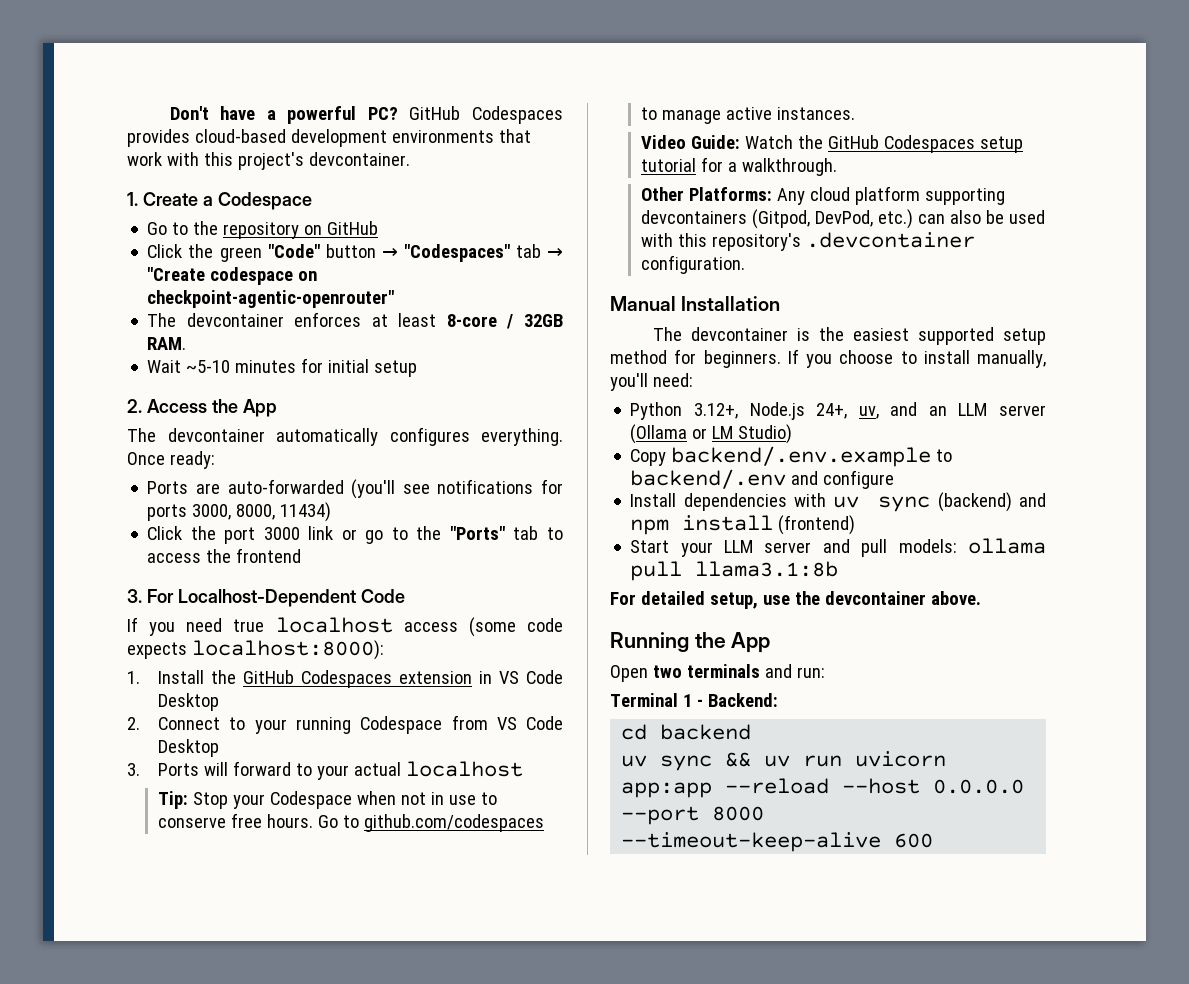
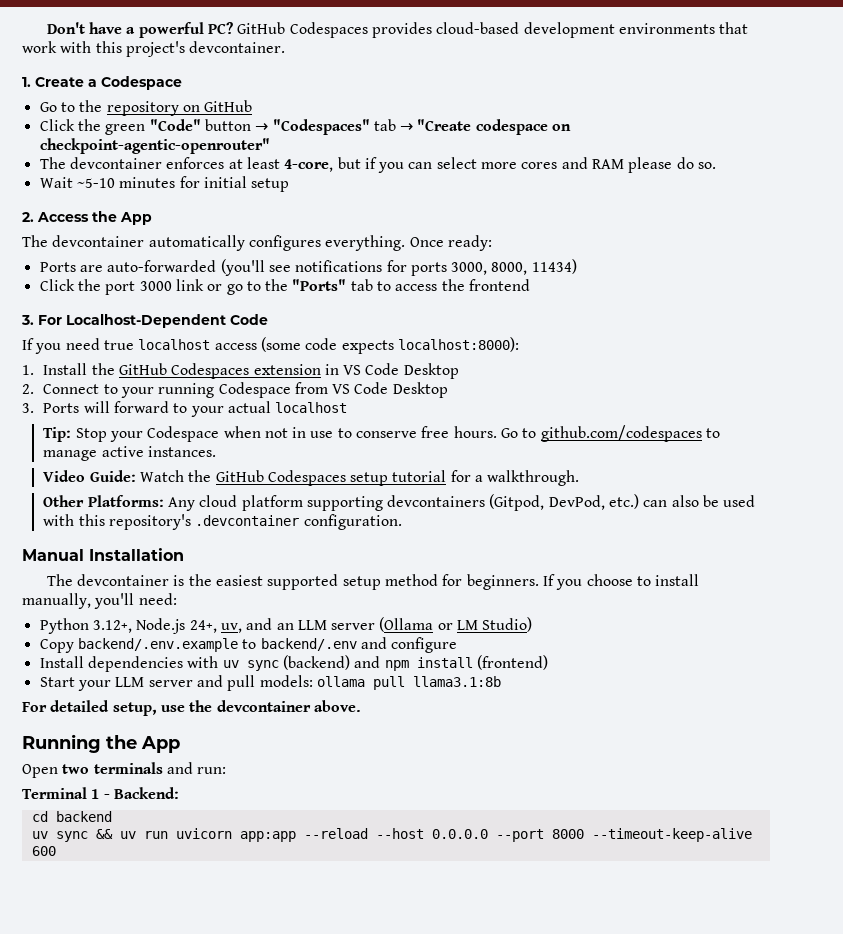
- The devcontainer enforces at least 8-core / 32GB RAM.
+ The devcontainer enforces at least 4-core, but if you can select more cores and RAM please do so.

